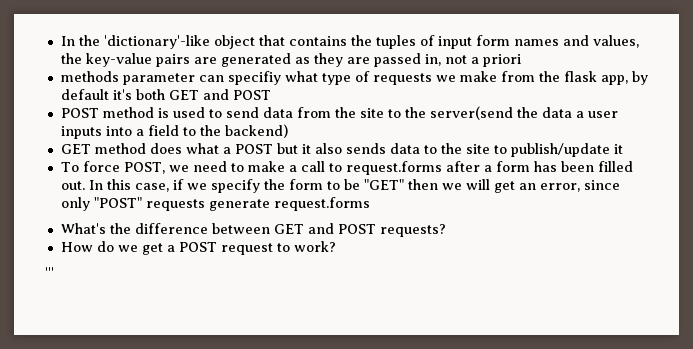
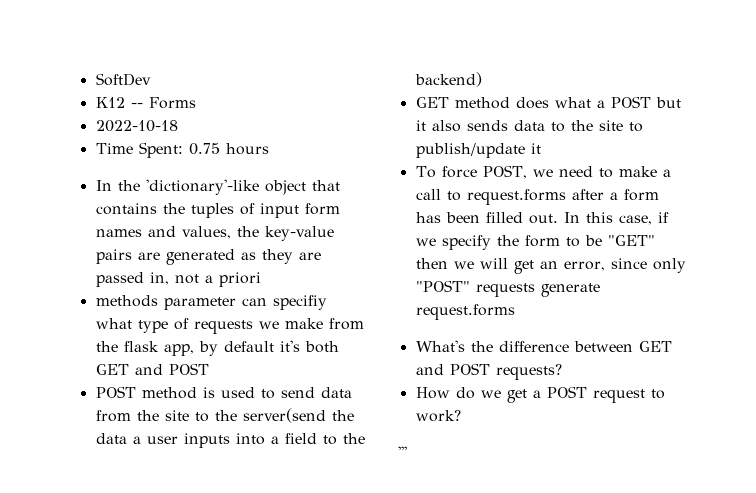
+ SoftDev
+ K12 -- Forms
+ 2022-10-18
+ Time Spent: 0.75 hours

